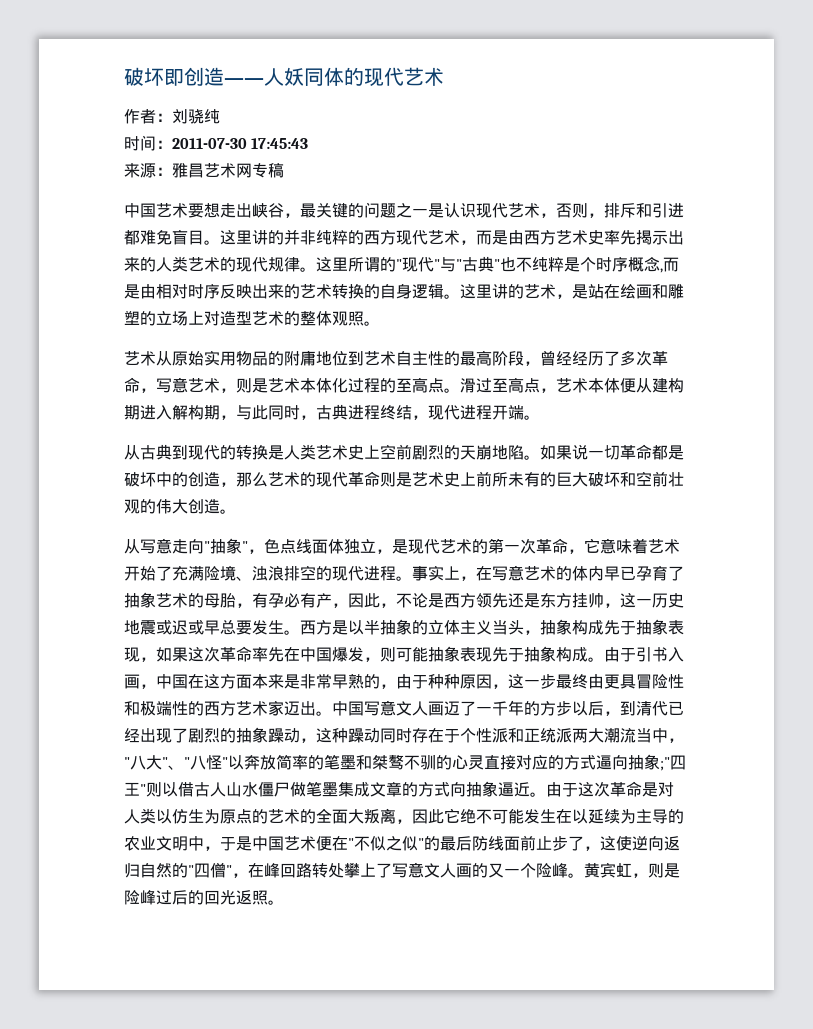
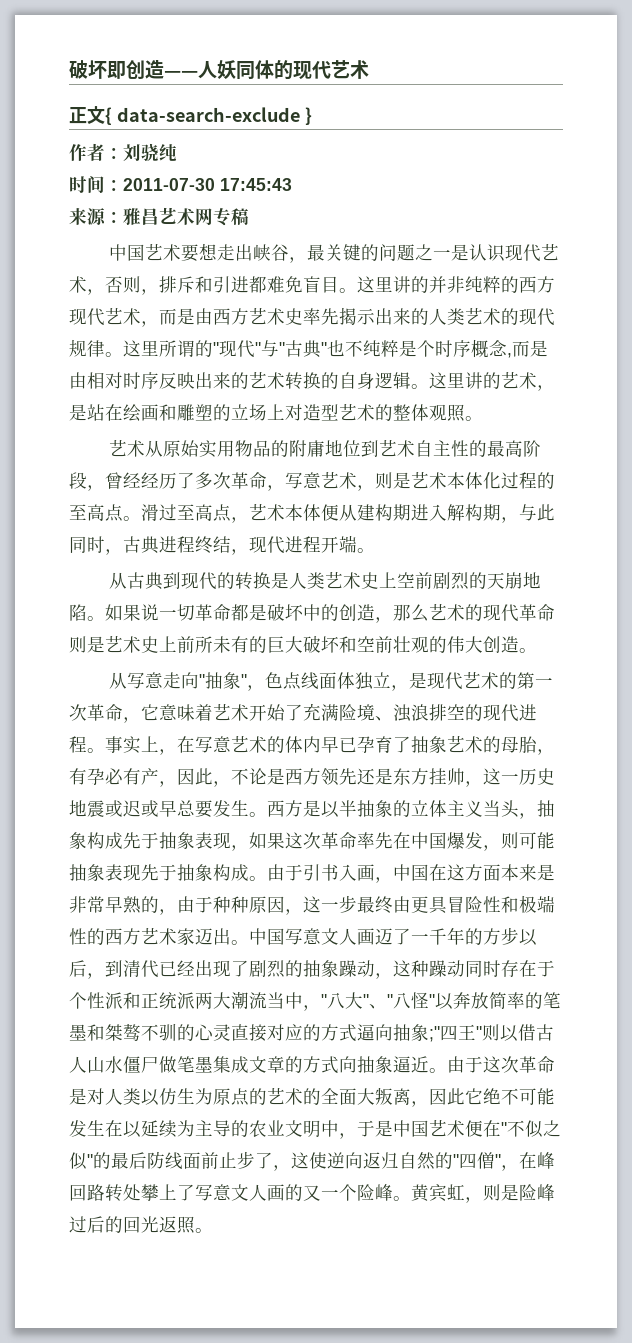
+ 正文{ data-search-exclude }

